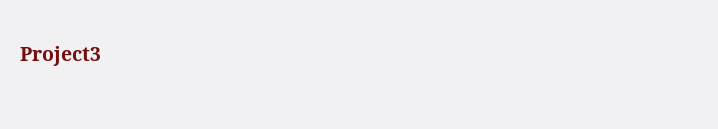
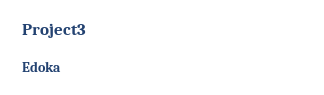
+ Edoka

